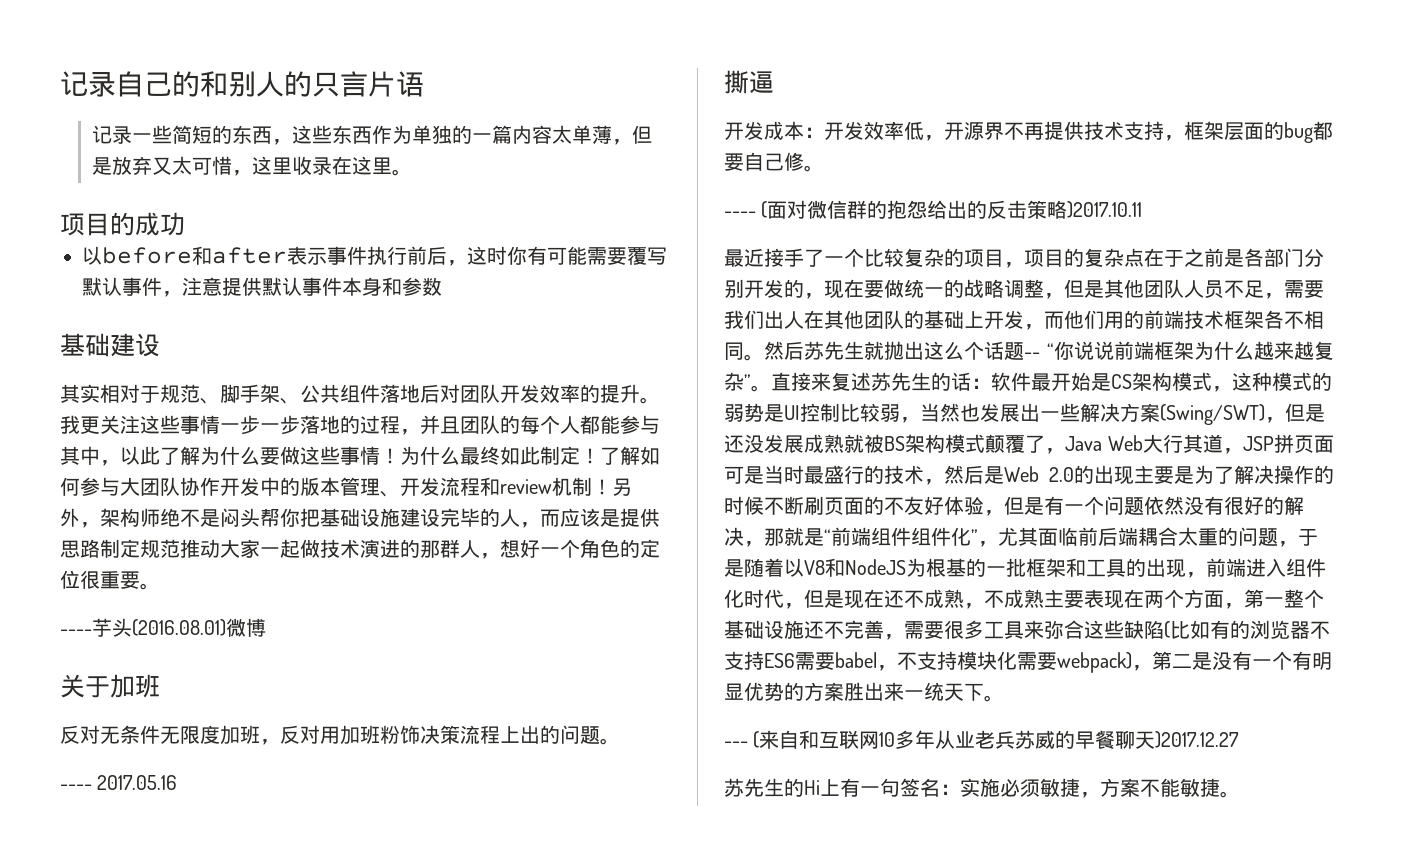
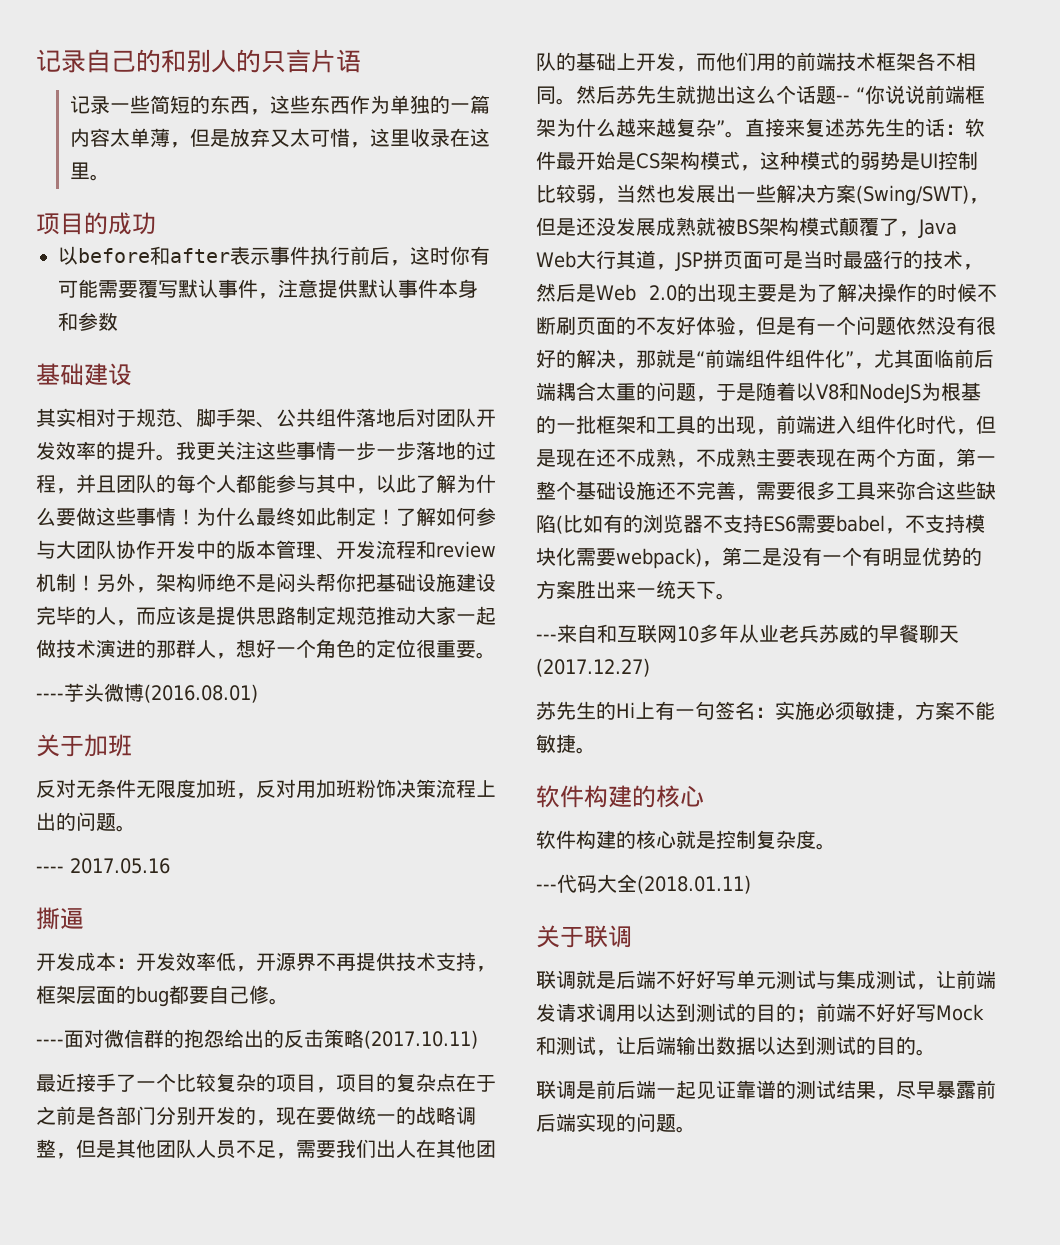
- ----芋头(2016.08.01)微博
+ ----芋头微博(2016.08.01)
- ---- (面对微信群的抱怨给出的反击策略)2017.10.11
+ ----面对微信群的抱怨给出的反击策略(2017.10.11)
- --- (来自和互联网10多年从业老兵苏威的早餐聊天)2017.12.27
+ ---来自和互联网10多年从业老兵苏威的早餐聊天(2017.12.27)
  苏先生的Hi上有一句签名：实施必须敏捷，方案不能敏捷。
+ 软件构建的核心
+ 软件构建的核心就是控制复杂度。
+ ---代码大全(2018.01.11)
+ 关于联调
+ 联调就是后端不好好写单元测试与集成测试，让前端发请求调用以达到测试的目的；前端不好好写Mock和测试，让后端输出数据以达到测试的目的。
+ 联调是前后端一起见证靠谱的测试结果，尽早暴露前后端实现的问题。

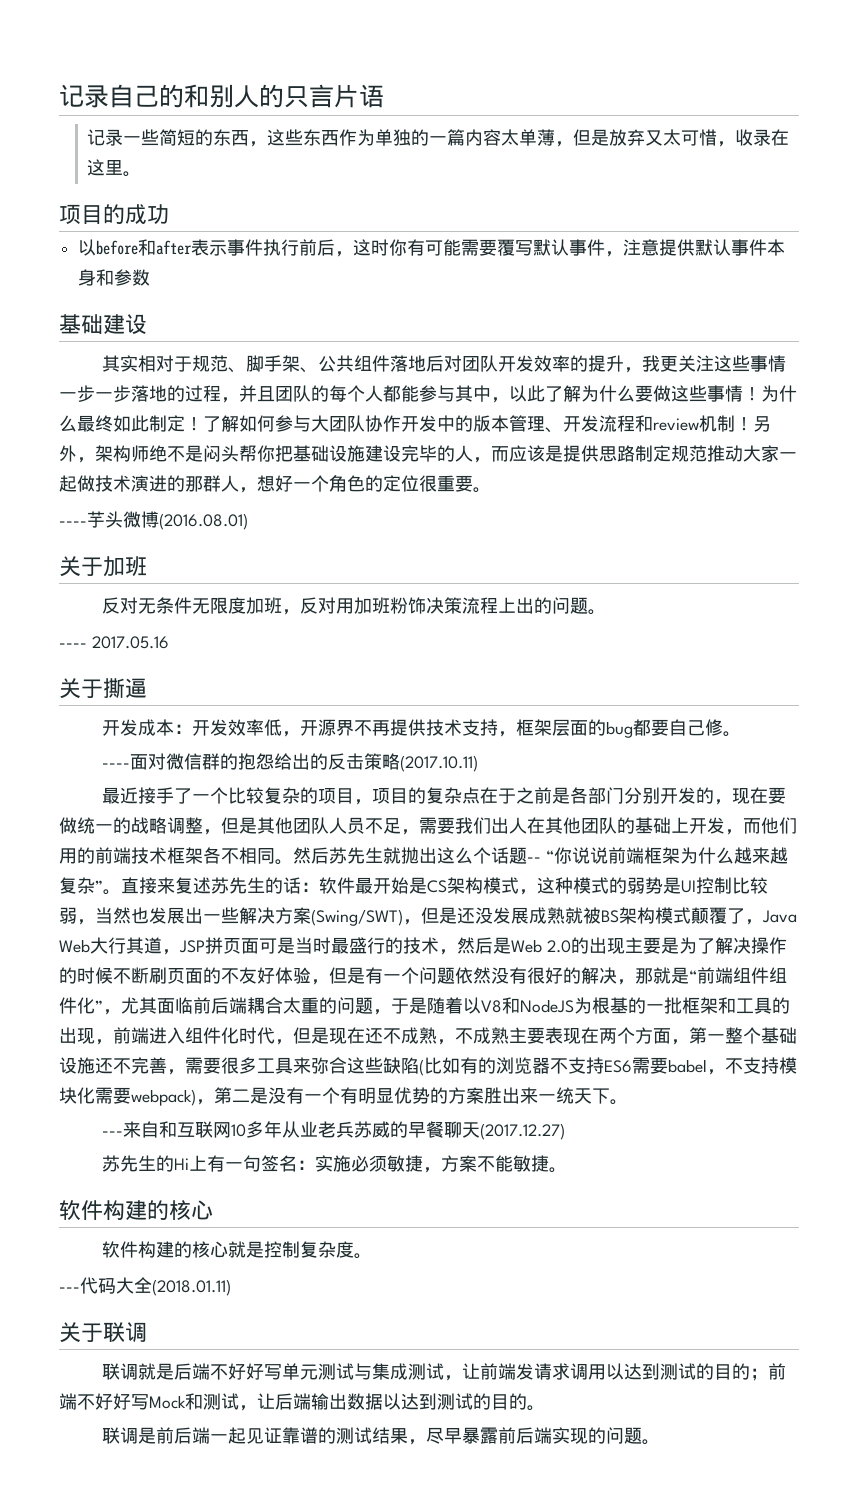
- 记录一些简短的东西，这些东西作为单独的一篇内容太单薄，但是放弃又太可惜，这里收录在这里。
+ 记录一些简短的东西，这些东西作为单独的一篇内容太单薄，但是放弃又太可惜，收录在这里。
- 其实相对于规范、脚手架、公共组件落地后对团队开发效率的提升。我更关注这些事情一步一步落地的过程，并且团队的每个人都能参与其中，以此了解为什么要做这些事情！
+ 其实相对于规范、脚手架、公共组件落地后对团队开发效率的提升，我更关注这些事情一步一步落地的过程，并且团队的每个人都能参与其中，以此了解为什么要做这些事情！
- 撕逼
+ 关于撕逼

